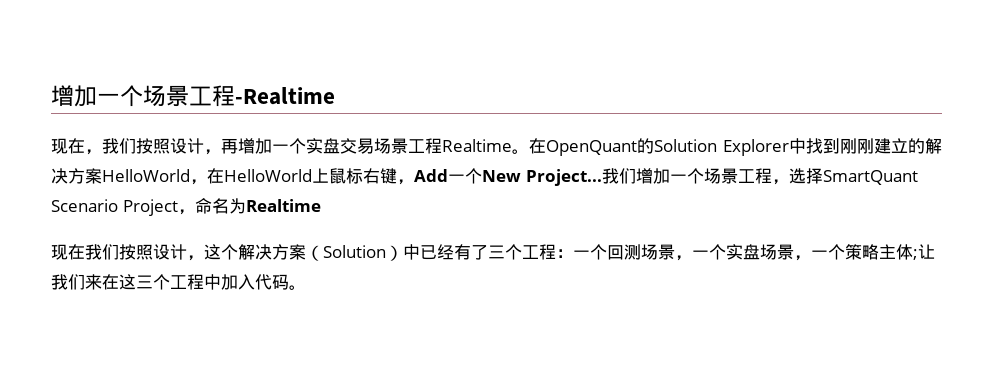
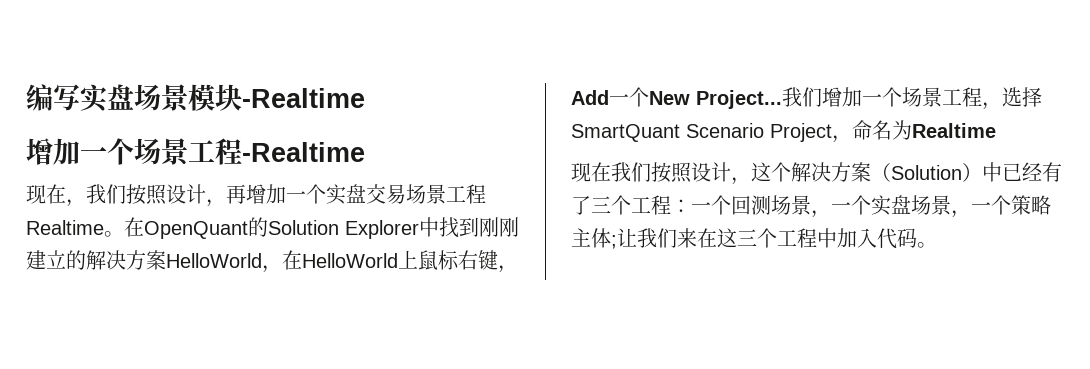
+ 编写实盘场景模块-Realtime

